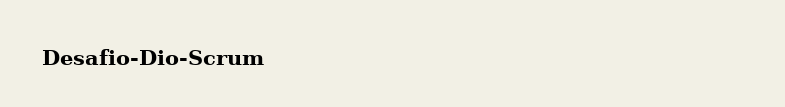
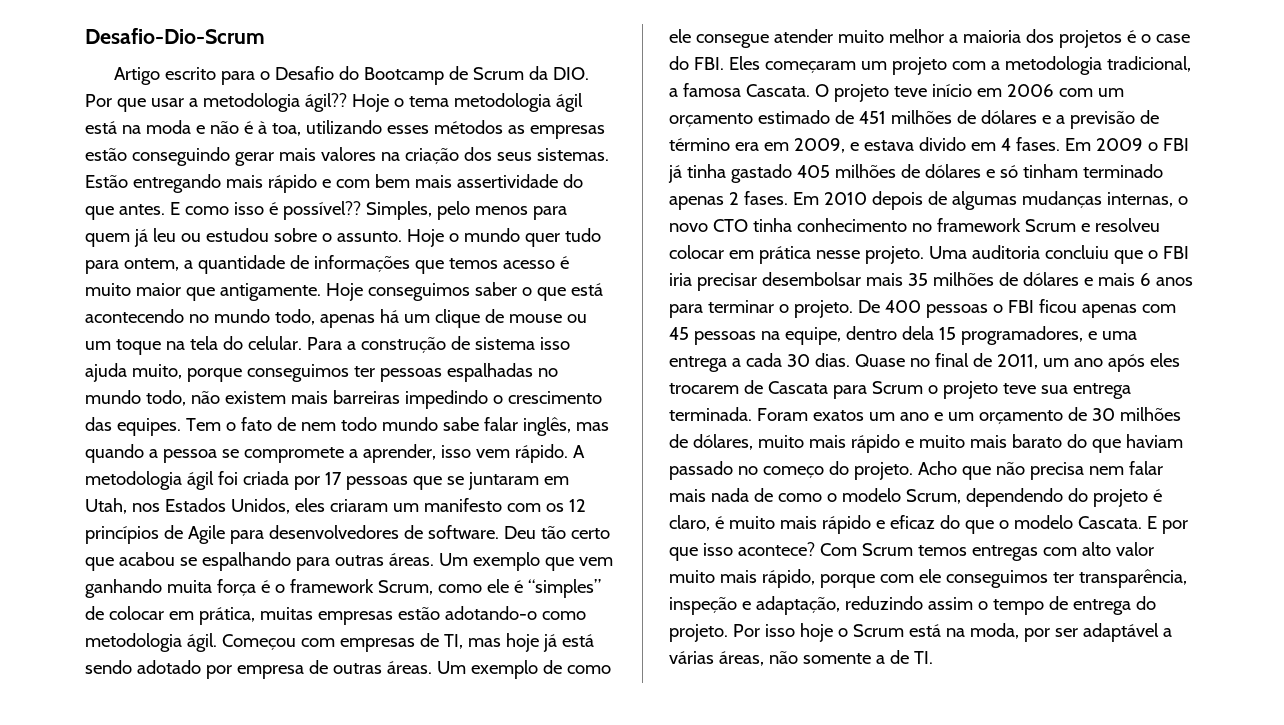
+ Artigo escrito para o Desafio do Bootcamp de Scrum da DIO. Por que usar a metodologia ágil?? Hoje o tema metodologia ágil está na moda e não é à toa, utilizando esses métodos as empresas estão conseguindo gerar mais valores na criação dos seus sistemas. Estão entregando mais rápido e com bem mais assertividade do que antes. E como isso é possível?? Simples, pelo menos para quem já leu ou estudou sobre o assunto. Hoje o mundo quer tudo para ontem, a quantidade de informações que temos acesso é muito maior que antigamente. Hoje conseguimos saber o que está acontecendo no mundo todo, apenas há um clique de mouse ou um toque na tela do celular. Para a construção de sistema isso ajuda muito, porque conseguimos ter pessoas espalhadas no mundo todo, não existem mais barreiras impedindo o crescimento das equipes. Tem o fato de nem todo mundo sabe falar inglês, mas quando a pessoa se compromete a aprender, isso vem rápido. A metodologia ágil foi criada por 17 pessoas que se juntaram em Utah, nos Estados Unidos, eles criaram um manifesto com os 12 princípios de Agile para desenvolvedores de software. Deu tão certo que acabou se espalhando para outras áreas. Um exemplo que vem ganhando muita força é o framework Scrum, como ele é “simples” de colocar em prática, muitas empresas estão adotando-o como metodologia ágil. Começou com empresas de TI, mas hoje já está sendo adotado por empresa de outras áreas. Um exemplo de como ele consegue atender muito melhor a maioria dos projetos é o case do FBI. Eles começaram um projeto com a metodologia tradicional, a famosa Cascata. O projeto teve início em 2006 com um orçamento estimado de 451 milhões de dólares e a previsão de término era em 2009, e estava divido em 4 fases. Em 2009 o FBI já tinha gastado 405 milhões de dólares e só tinham terminado apenas 2 fases. Em 2010 depois de algumas mudanças internas, o novo CTO tinha conhecimento no framework Scrum e resolveu colocar em prática nesse projeto. Uma auditoria concluiu que o FBI iria precisar desembolsar mais 35 milhões de dólares e mais 6 anos para terminar o projeto. De 400 pessoas o FBI ficou apenas com 45 pessoas na equipe, dentro dela 15 programadores, e uma entrega a cada 30 dias. Quase no final de 2011, um ano após eles trocarem de Cascata para Scrum o projeto teve sua entrega terminada. Foram exatos um ano e um orçamento de 30 milhões de dólares, muito mais rápido e muito mais barato do que haviam passado no começo do projeto. Acho que não precisa nem falar mais nada de como o modelo Scrum, dependendo do projeto é claro, é muito mais rápido e eficaz do que o modelo Cascata. E por que isso acontece? Com Scrum temos entregas com alto valor muito mais rápido, porque com ele conseguimos ter transparência, inspeção e adaptação, reduzindo assim o tempo de entrega do projeto. Por isso hoje o Scrum está na moda, por ser adaptável a várias áreas, não somente a de TI.

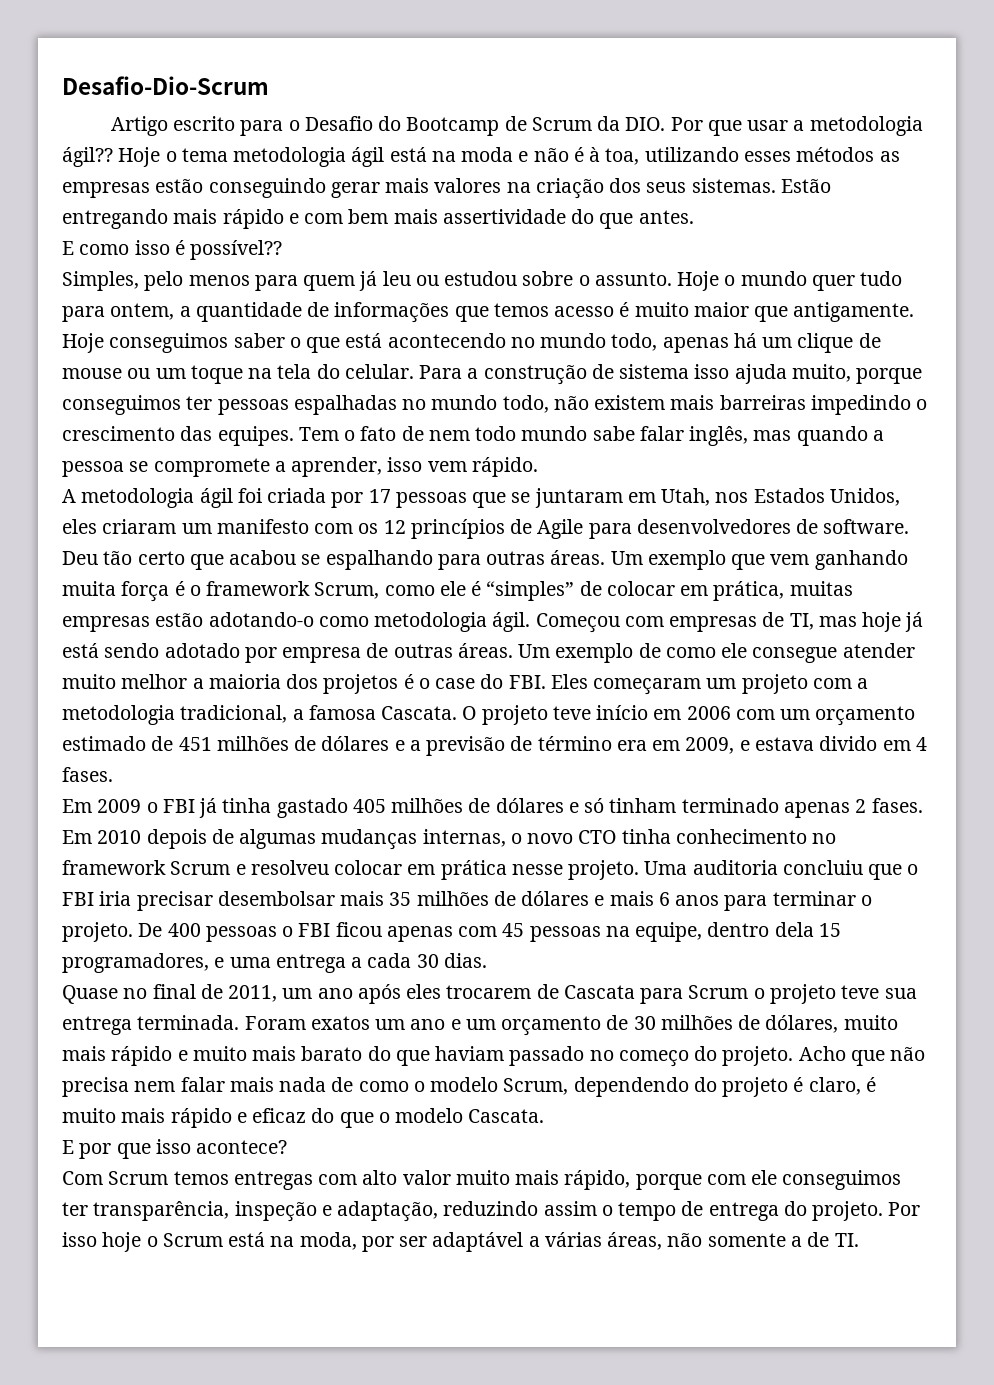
- Estão entregando mais rápido e com bem mais assertividade do que antes. E como isso é possível?? Simples, pelo menos para quem já leu ou estudou sobre o assunto.
+ Estão entregando mais rápido e com bem mais assertividade do que antes.
+ E como isso é possível??
+ Simples, pelo menos para quem já leu ou estudou sobre o assunto.
- Tem o fato de nem todo mundo sabe falar inglês, mas quando a pessoa se compromete a aprender, isso vem rápido. A metodologia ágil foi criada por 17 pessoas que se juntaram em Utah, nos Estados Unidos, eles criaram um manifesto com os 12 princípios de Agile para desenvolvedores de software.
+ Tem o fato de nem todo mundo sabe falar inglês, mas quando a pessoa se compromete a aprender, isso vem rápido.
+ A metodologia ágil foi criada por 17 pessoas que se juntaram em Utah, nos Estados Unidos, eles criaram um manifesto com os 12 princípios de Agile para desenvolvedores de software.
- O projeto teve início em 2006 com um orçamento estimado de 451 milhões de dólares e a previsão de término era em 2009, e estava divido em 4 fases. Em 2009 o FBI já tinha gastado 405 milhões de dólares e só tinham terminado apenas 2 fases.
+ O projeto teve início em 2006 com um orçamento estimado de 451 milhões de dólares e a previsão de término era em 2009, e estava divido em 4 fases.
+ Em 2009 o FBI já tinha gastado 405 milhões de dólares e só tinham terminado apenas 2 fases.
- De 400 pessoas o FBI ficou apenas com 45 pessoas na equipe, dentro dela 15 programadores, e uma entrega a cada 30 dias. Quase no final de 2011, um ano após eles trocarem de Cascata para Scrum o projeto teve sua entrega terminada.
+ De 400 pessoas o FBI ficou apenas com 45 pessoas na equipe, dentro dela 15 programadores, e uma entrega a cada 30 dias.
+ Quase no final de 2011, um ano após eles trocarem de Cascata para Scrum o projeto teve sua entrega terminada.
- Acho que não precisa nem falar mais nada de como o modelo Scrum, dependendo do projeto é claro, é muito mais rápido e eficaz do que o modelo Cascata. E por que isso acontece? Com Scrum temos entregas com alto valor muito mais rápido, porque com ele conseguimos ter transparência, inspeção e adaptação, reduzindo assim o tempo de entrega do projeto.
+ Acho que não precisa nem falar mais nada de como o modelo Scrum, dependendo do projeto é claro, é muito mais rápido e eficaz do que o modelo Cascata.
+ E por que isso acontece?
+ Com Scrum temos entregas com alto valor muito mais rápido, porque com ele conseguimos ter transparência, inspeção e adaptação, reduzindo assim o tempo de entrega do projeto.

